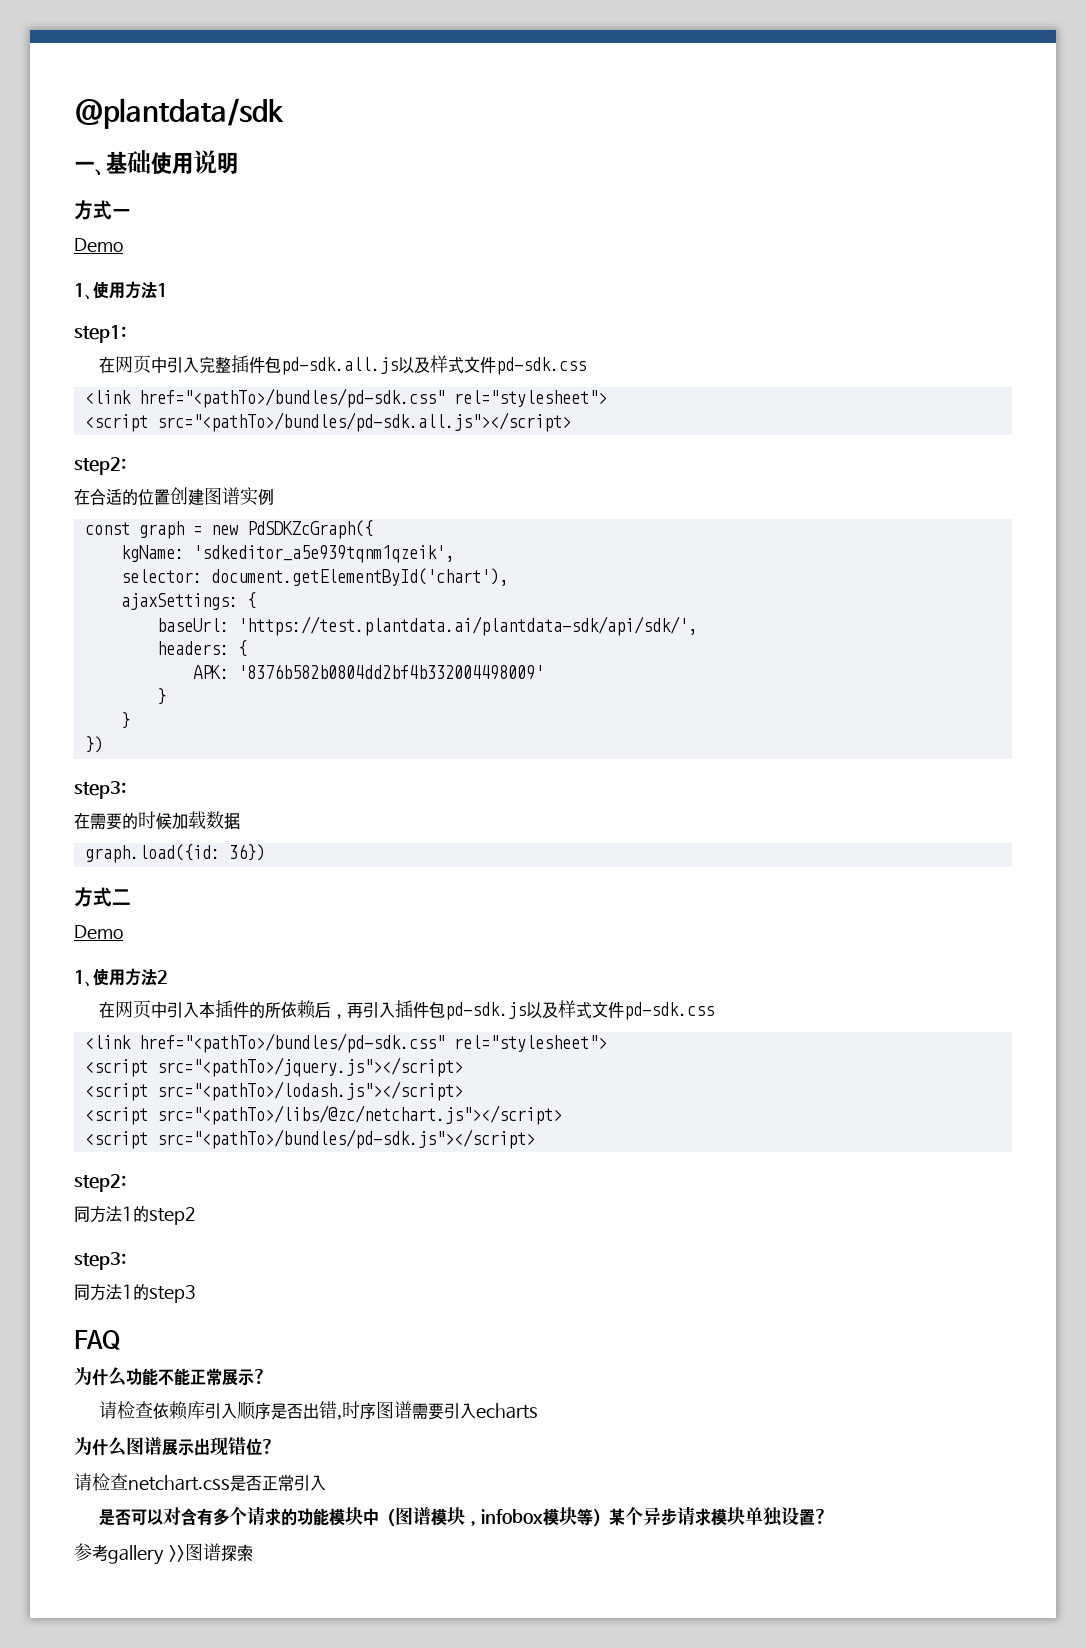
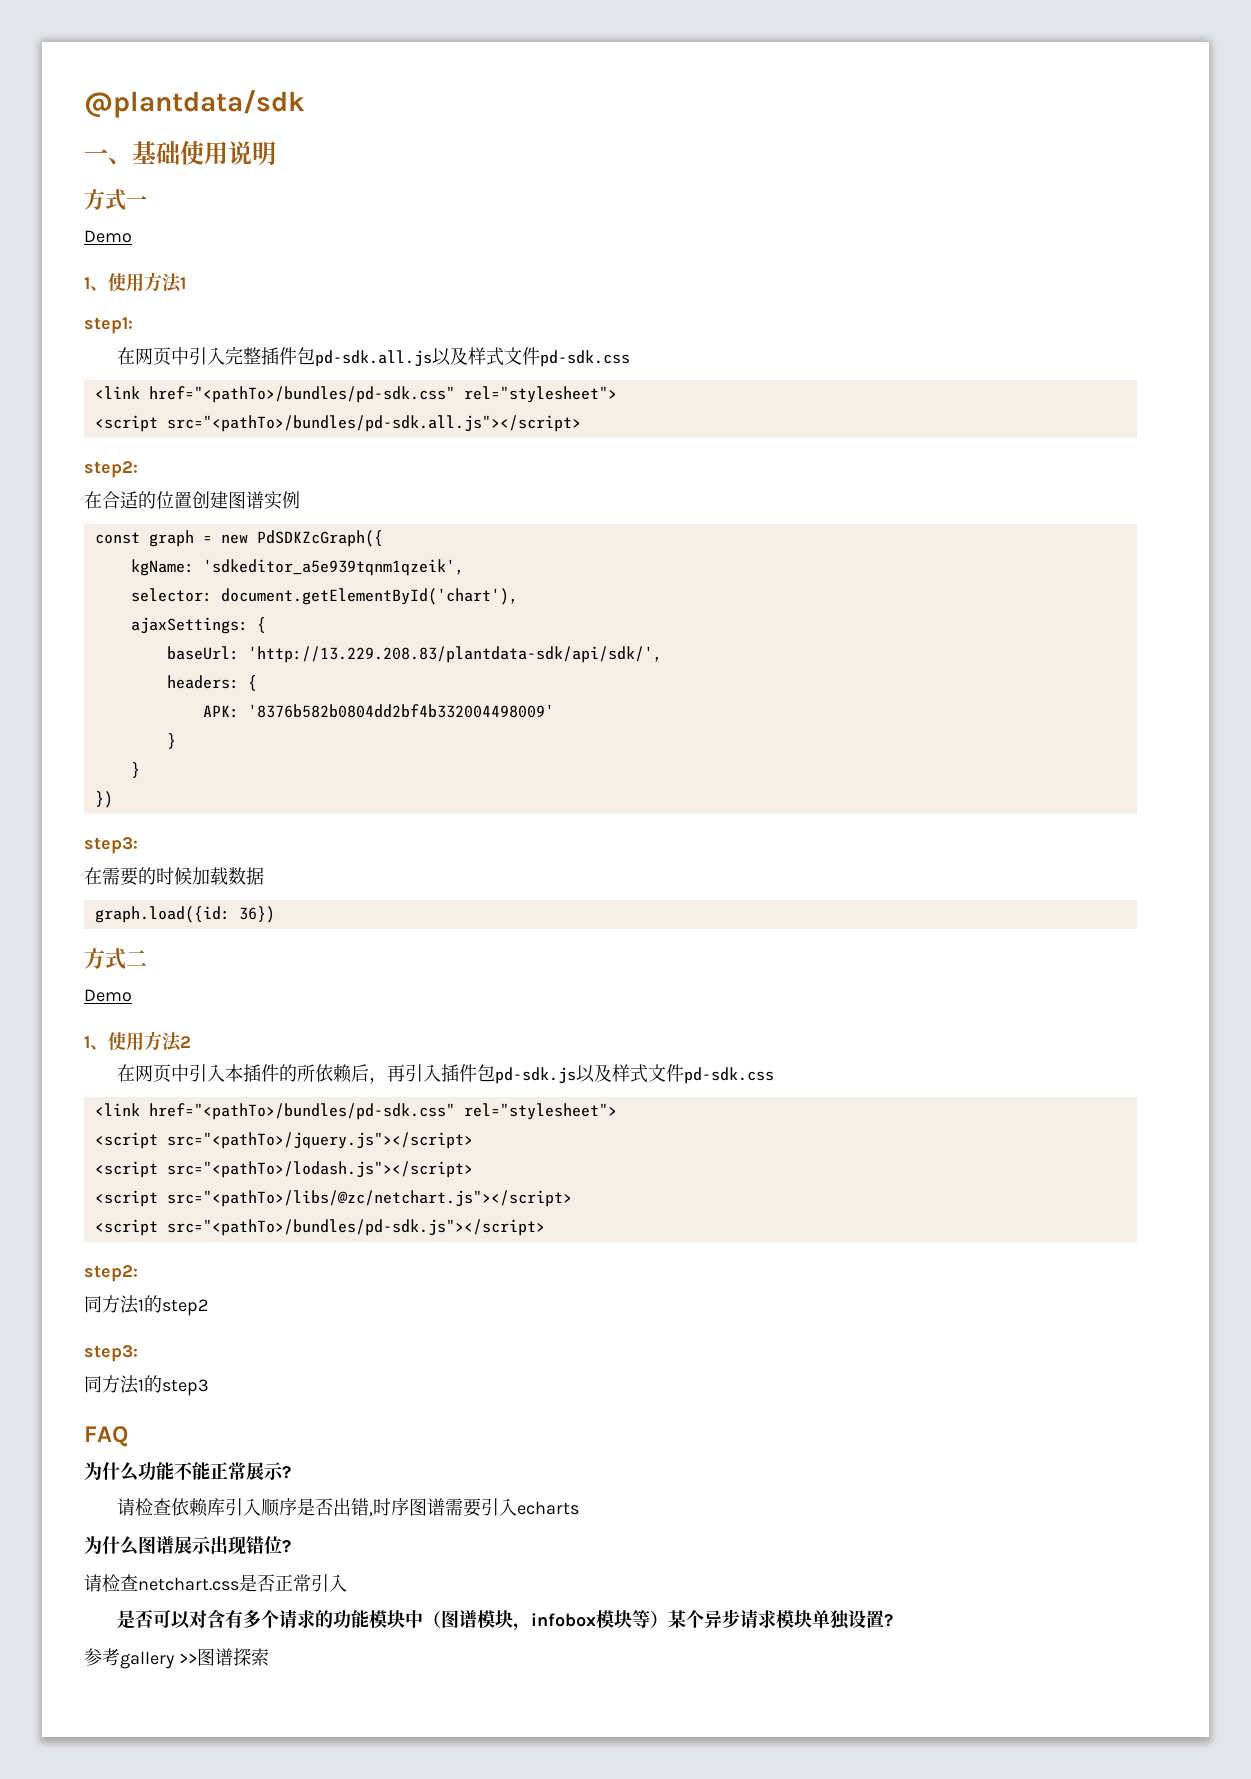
- baseUrl: 'https://test.plantdata.ai/plantdata-sdk/api/sdk/',
+ baseUrl: 'http://13.229.208.83/plantdata-sdk/api/sdk/',

